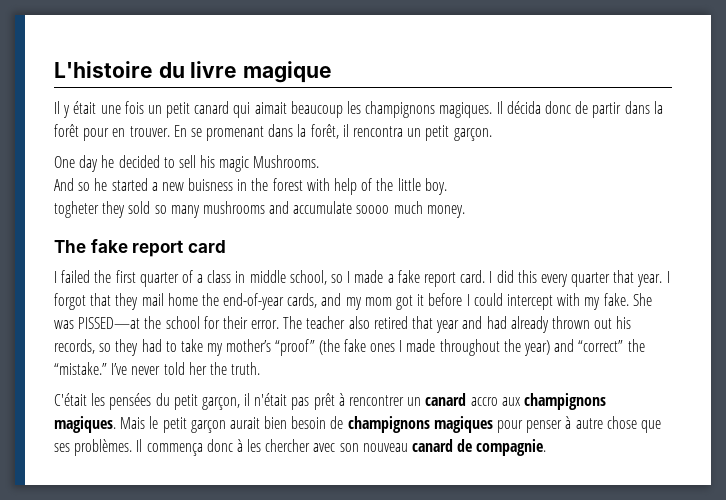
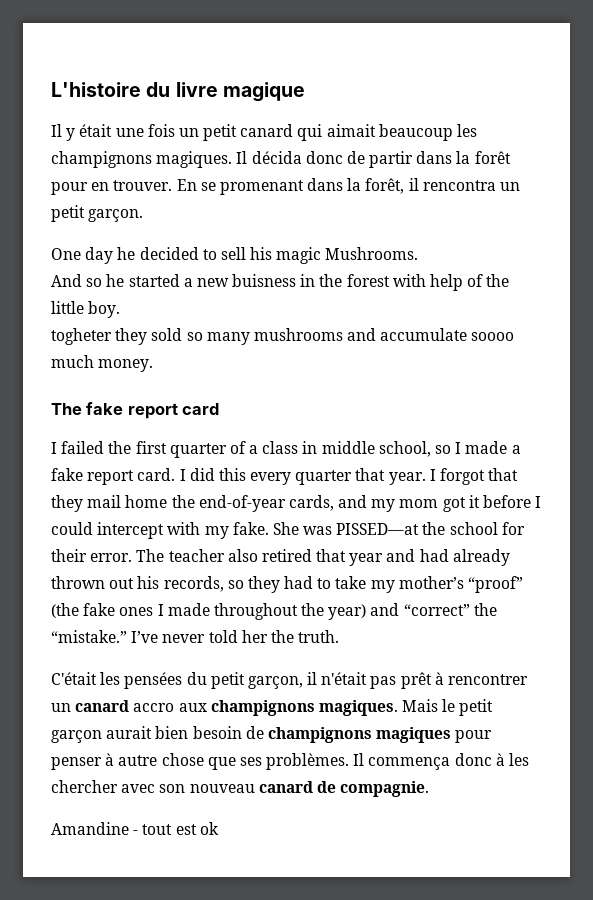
+ Amandine - tout est ok

